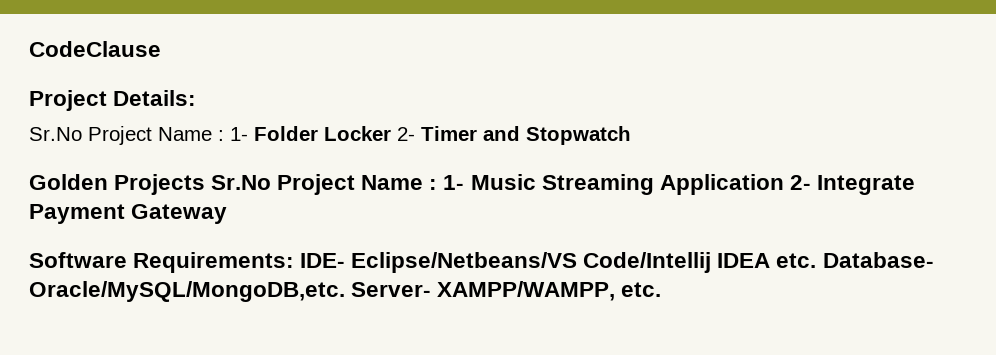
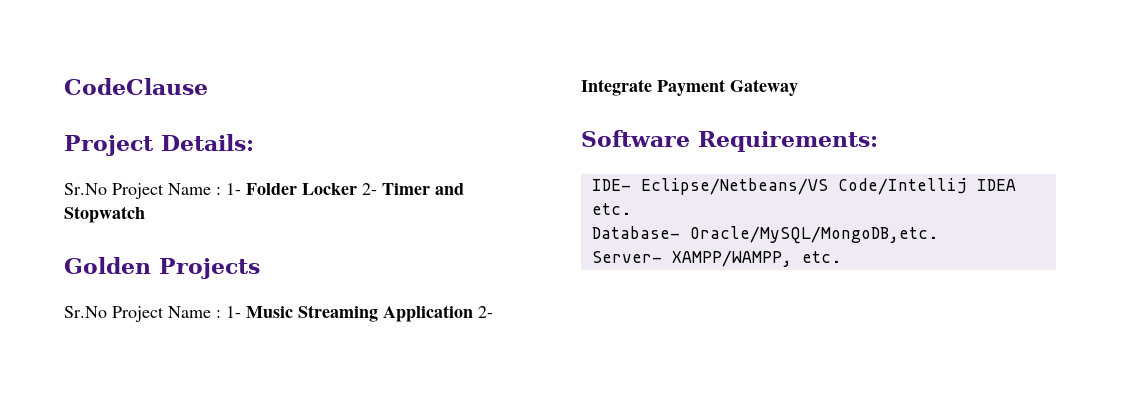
- Golden Projects Sr.No Project Name : 1- Music Streaming Application 2- Integrate Payment Gateway
+ Golden Projects
+ Sr.No Project Name : 1- Music Streaming Application 2- Integrate Payment Gateway
- Software Requirements: IDE- Eclipse/Netbeans/VS Code/Intellij IDEA etc. Database- Oracle/MySQL/MongoDB,etc. Server- XAMPP/WAMPP, etc.
+ Software Requirements:
+ IDE- Eclipse/Netbeans/VS Code/Intellij IDEA etc.
+ Database- Oracle/MySQL/MongoDB,etc.
+ Server- XAMPP/WAMPP, etc.

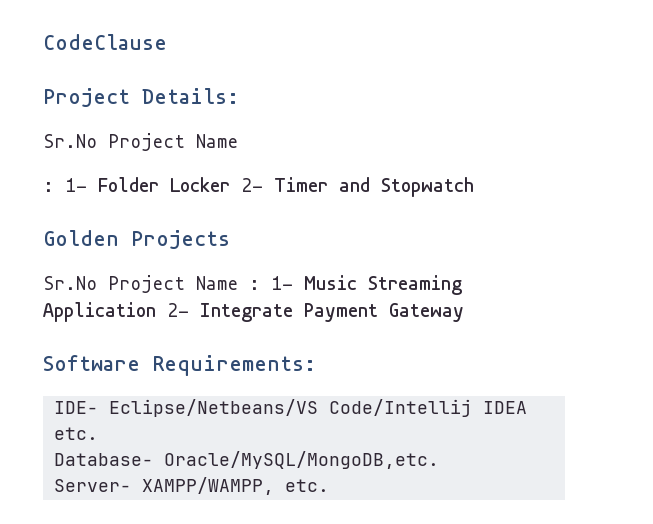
  Project Details:
- Sr.No Project Name : 1- Folder Locker 2- Timer and Stopwatch
+ Sr.No Project Name
+ : 1- Folder Locker 2- Timer and Stopwatch

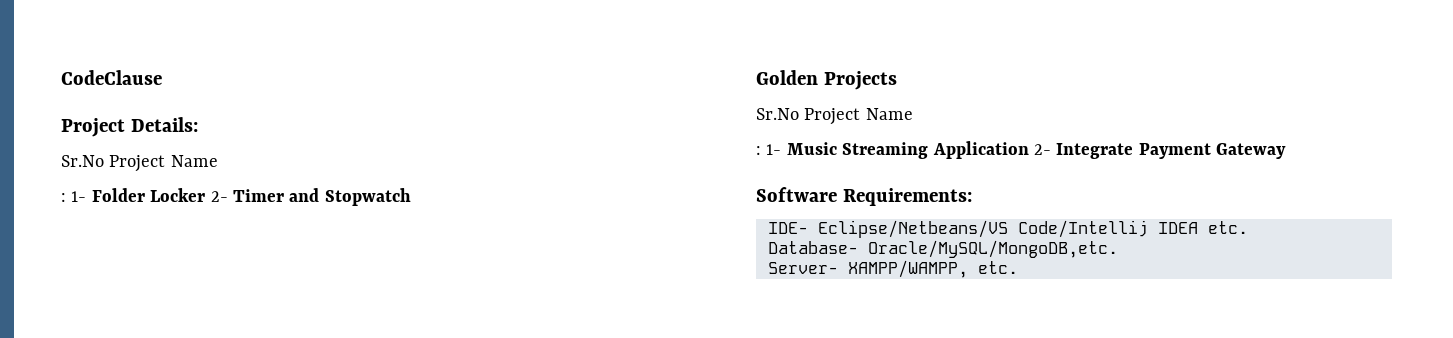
  Golden Projects
- Sr.No Project Name : 1- Music Streaming Application 2- Integrate Payment Gateway
+ Sr.No Project Name
+ : 1- Music Streaming Application 2- Integrate Payment Gateway

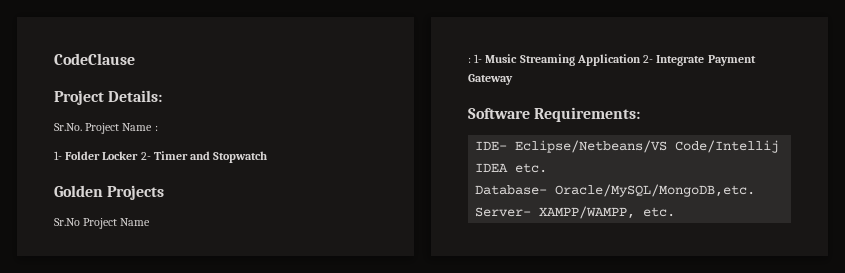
  Project Details:
- Sr.No Project Name
- : 1- Folder Locker 2- Timer and Stopwatch
+ Sr.No. Project Name :
+ 1- Folder Locker 2- Timer and Stopwatch

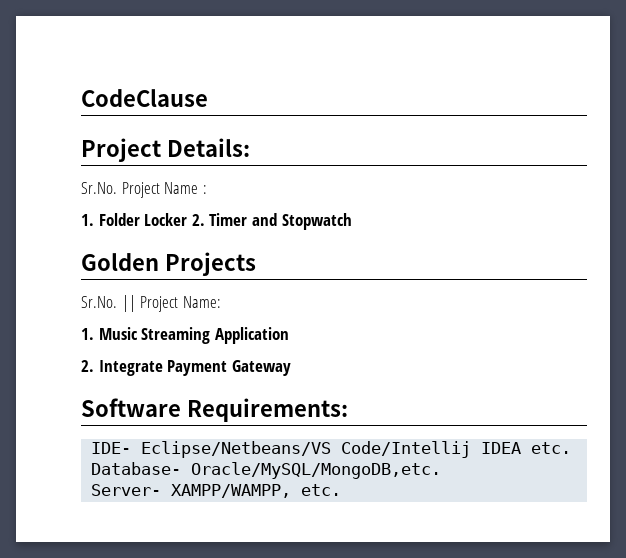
- 1- Folder Locker 2- Timer and Stopwatch
+ 1. Folder Locker 2. Timer and Stopwatch
- Sr.No Project Name
- : 1- Music Streaming Application 2- Integrate Payment Gateway
+ Sr.No. || Project Name:
+ 1. Music Streaming Application
+ 2. Integrate Payment Gateway

